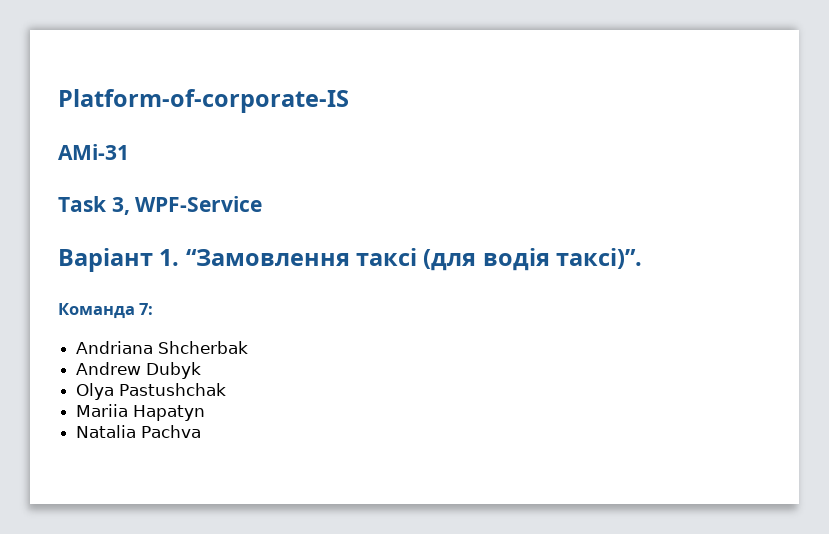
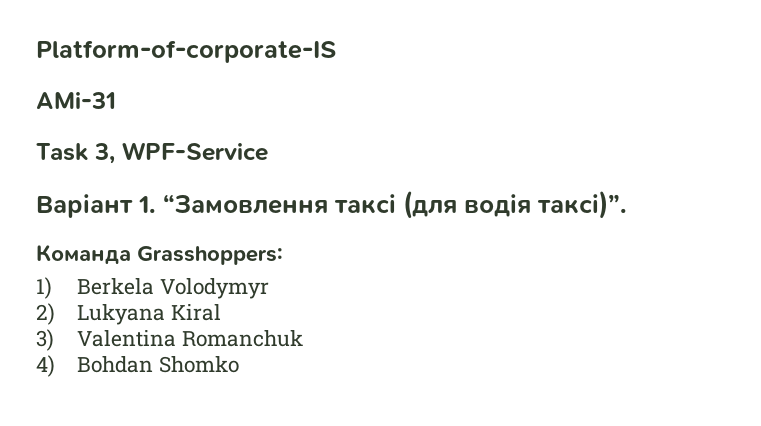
- Команда 7:
- Andriana Shcherbak
- Andrew Dubyk
- Olya Pastushchak
- Mariia Hapatyn
- Natalia Pachva
+ Команда Grasshoppers:
+ 1) Berkela Volodymyr
+ 2) Lukyana Kiral
+ 3) Valentina Romanchuk
+ 4) Bohdan Shomko

